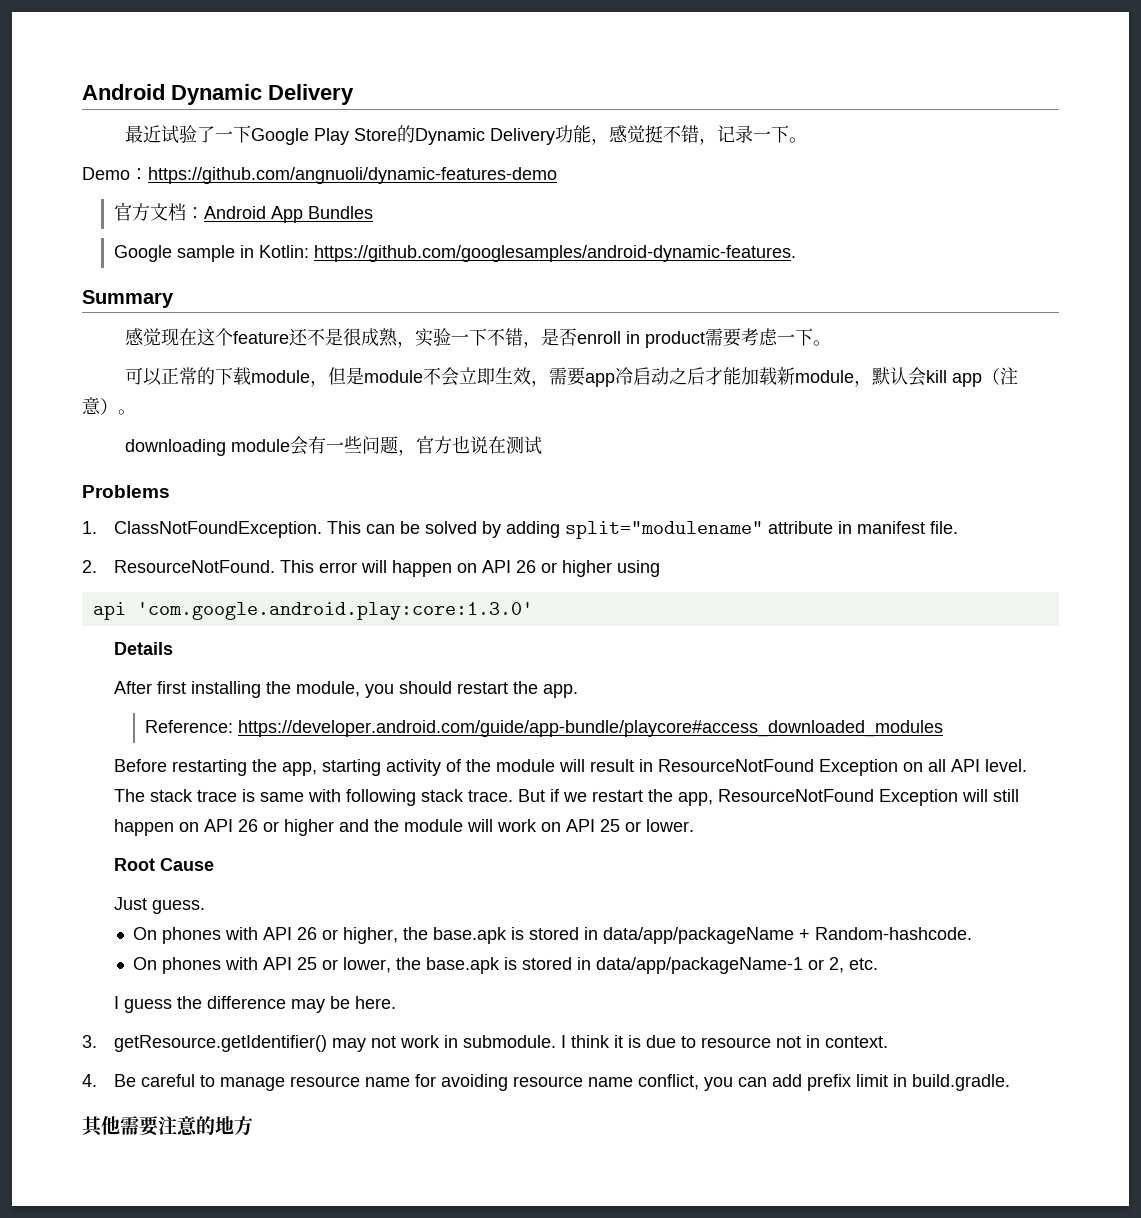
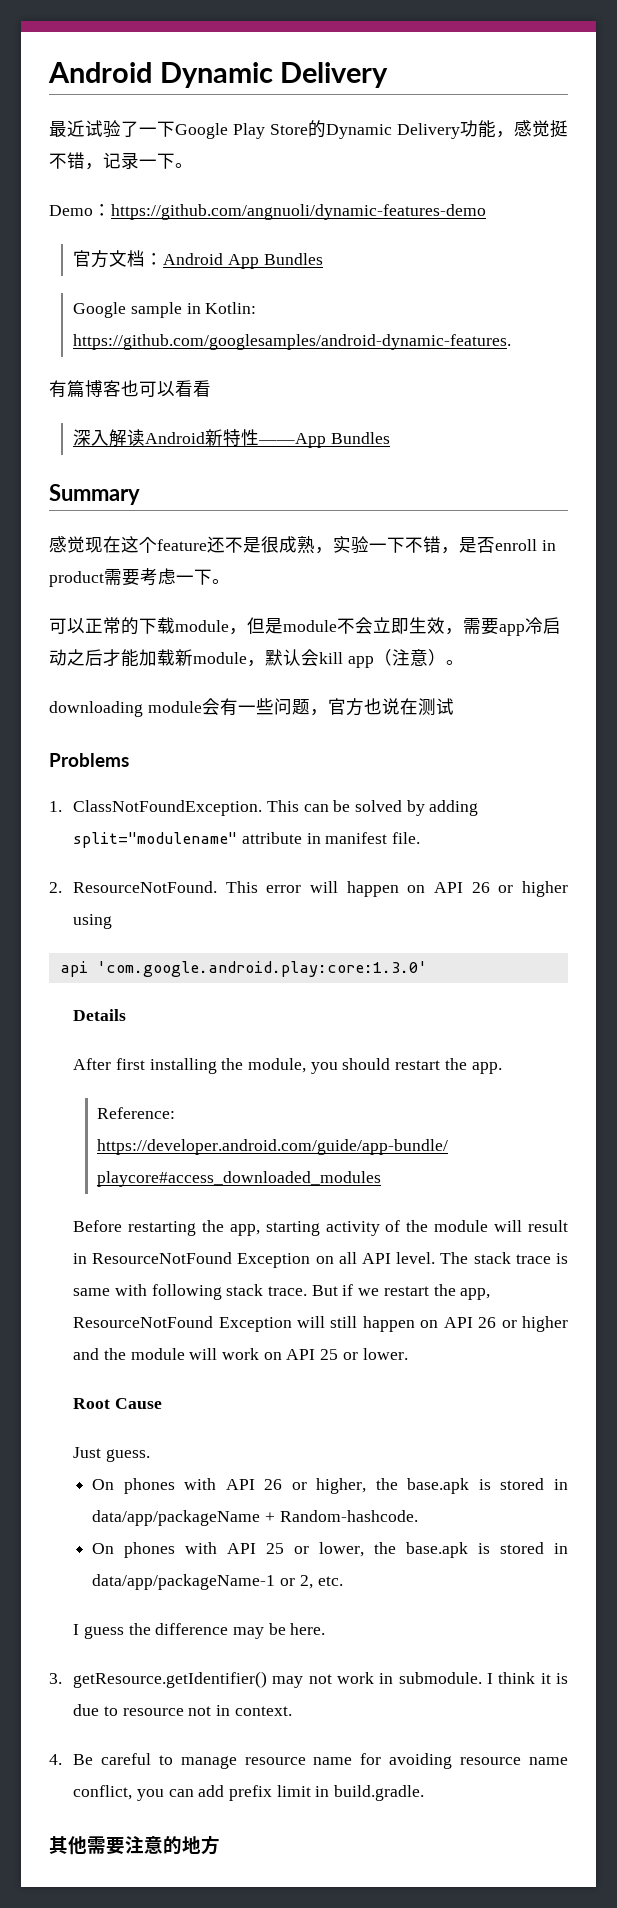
+ 有篇博客也可以看看
+ 深入解读Android新特性——App Bundles

